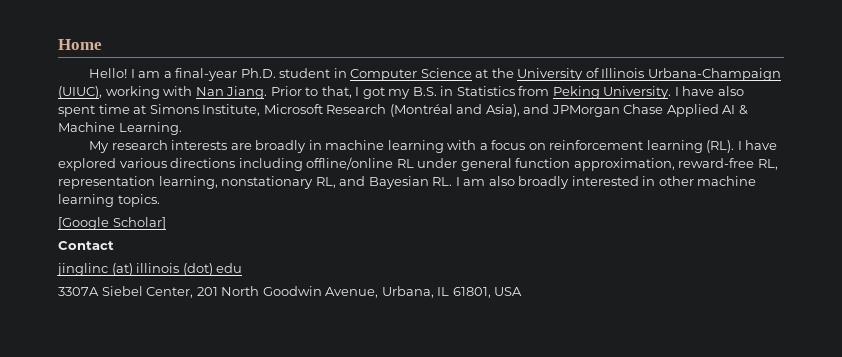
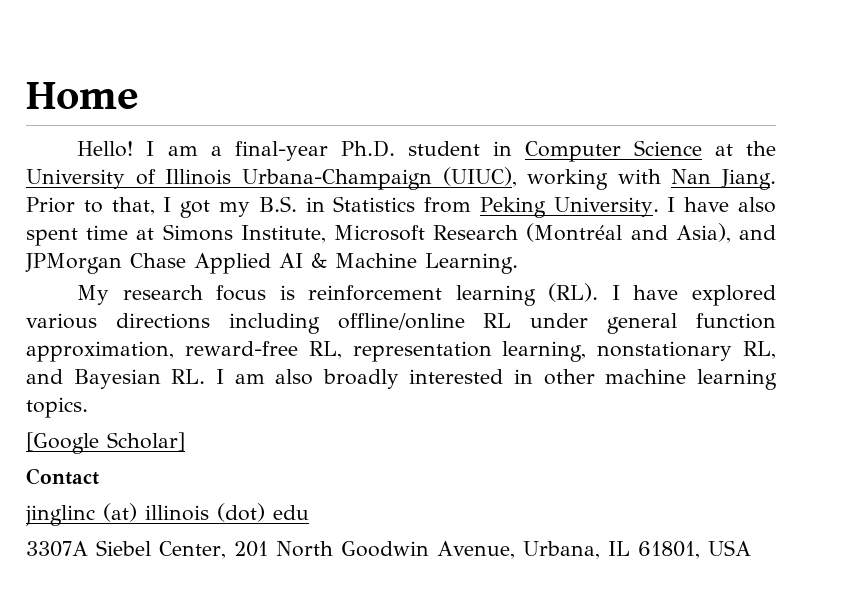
- My research interests are broadly in machine learning with a focus on reinforcement learning (RL). I have explored various directions including offline/online RL under general function approximation, reward-free RL, representation learning, nonstationary RL, and Bayesian RL. I am also broadly interested in other machine learning topics.
+ My research focus is reinforcement learning (RL). I have explored various directions including offline/online RL under general function approximation, reward-free RL, representation learning, nonstationary RL, and Bayesian RL. I am also broadly interested in other machine learning topics.

